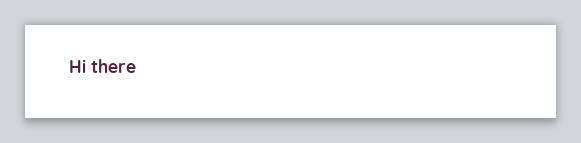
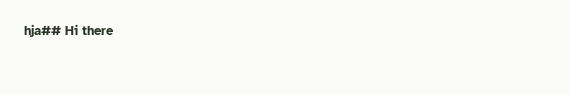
- Hi there
+ hja## Hi there

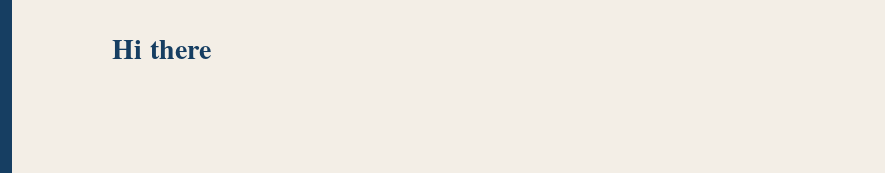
- hja## Hi there
+ Hi there

